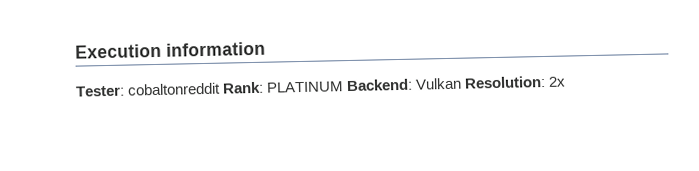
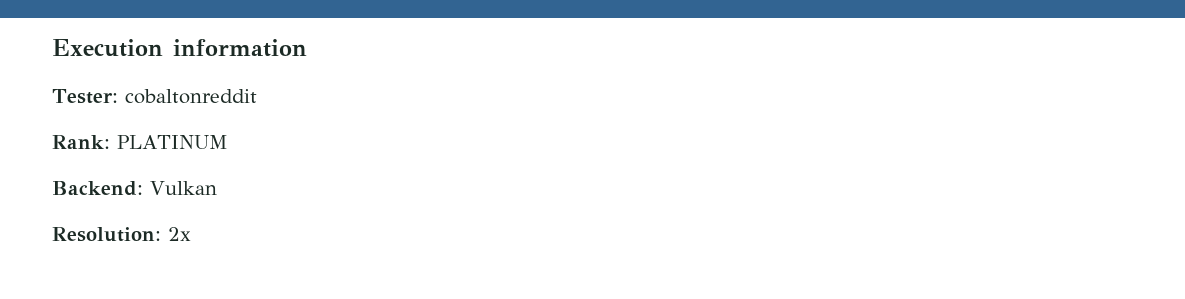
- Tester: cobaltonreddit Rank: PLATINUM Backend: Vulkan Resolution: 2x
+ Tester: cobaltonreddit
+ Rank: PLATINUM
+ Backend: Vulkan
+ Resolution: 2x

